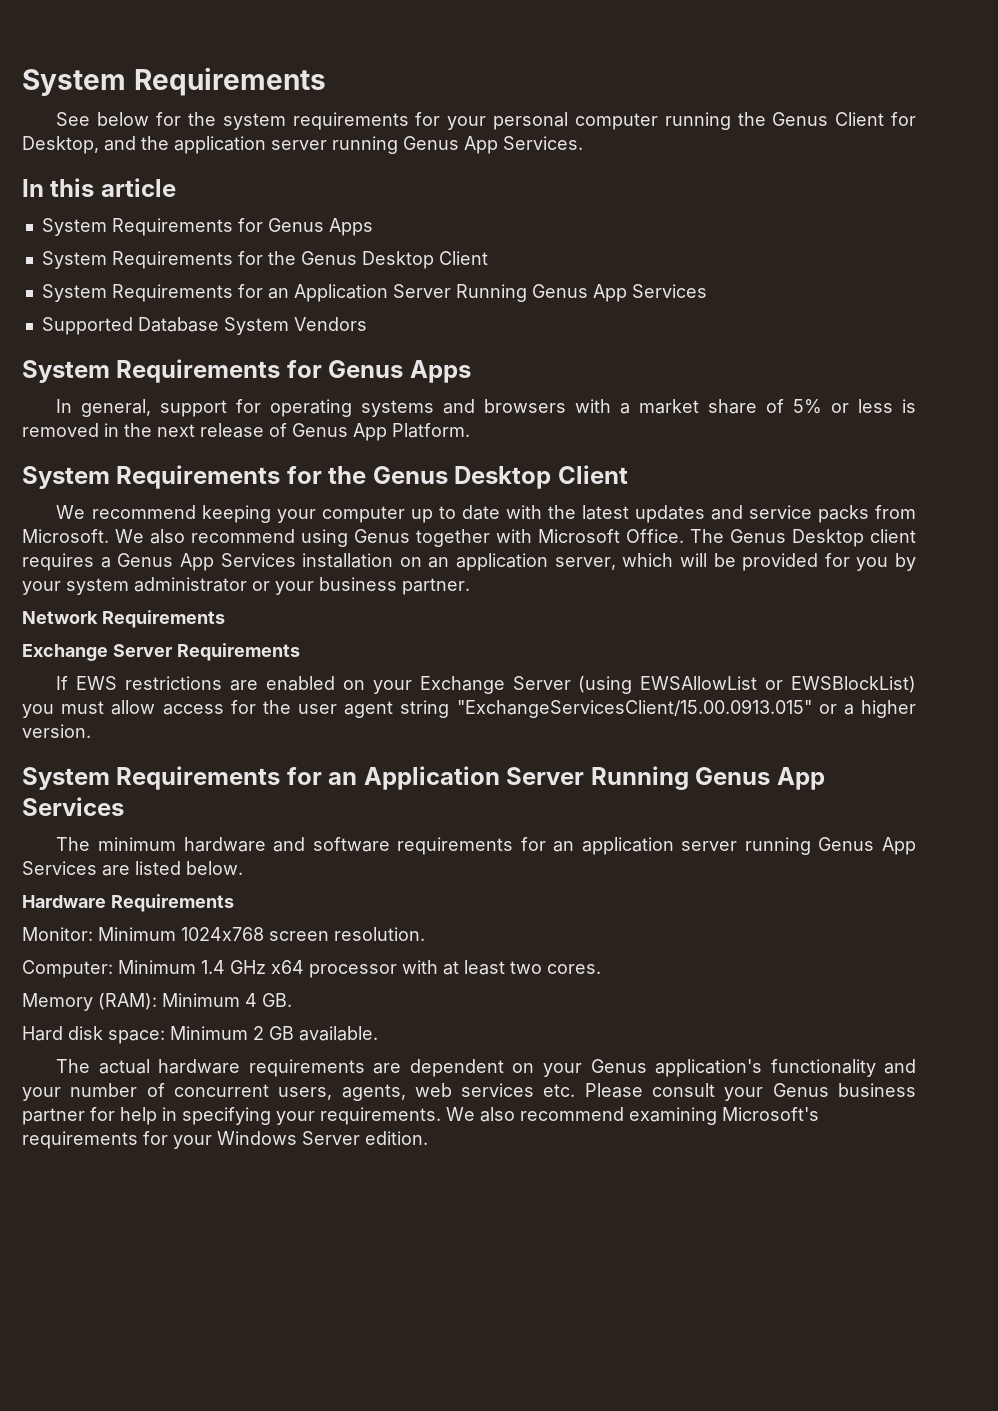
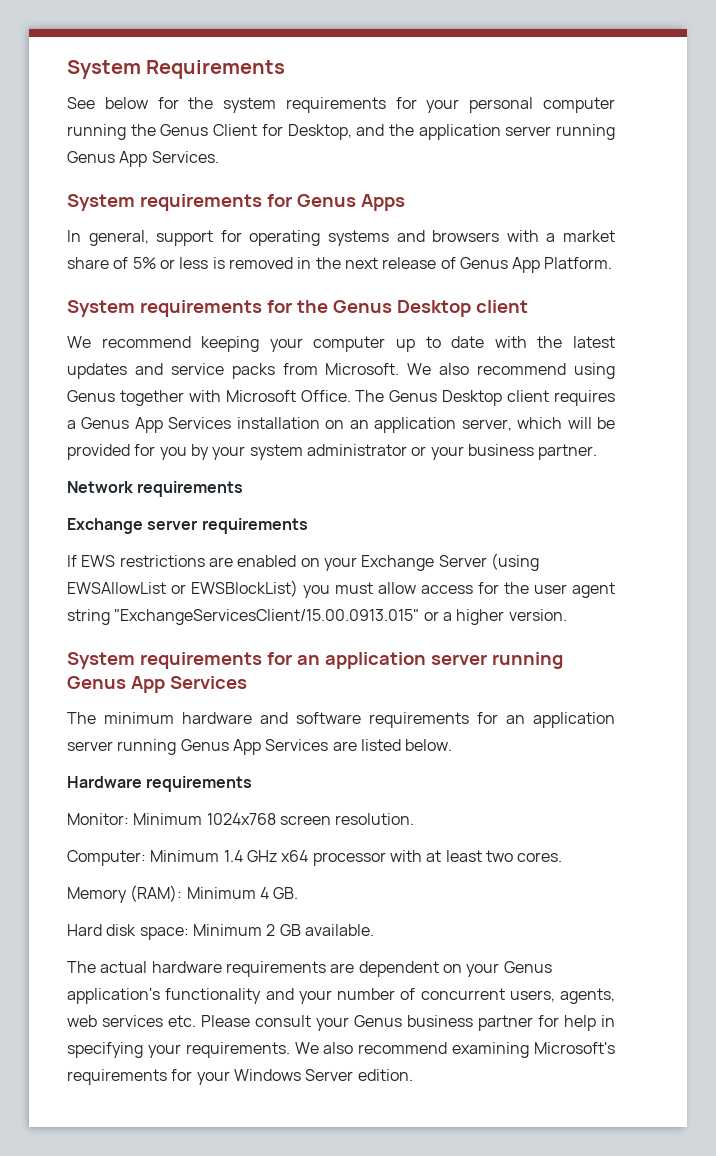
- In this article
- System Requirements for Genus Apps
- System Requirements for the Genus Desktop Client
- System Requirements for an Application Server Running Genus App Services
- Supported Database System Vendors
- System Requirements for Genus Apps
+ System requirements for Genus Apps
  In general, support for operating systems and browsers with a market share of 5% or less is removed in the next release of Genus App Platform.
- System Requirements for the Genus Desktop Client
+ System requirements for the Genus Desktop client
- Network Requirements
- Exchange Server Requirements
+ Network requirements
+ Exchange server requirements
  If EWS restrictions are enabled on your Exchange Server (using EWSAllowList or EWSBlockList) you must allow access for the user agent string "ExchangeServicesClient/15.00.0913.015" or a higher version.
- System Requirements for an Application Server Running Genus App Services
+ System requirements for an application server running Genus App Services
- Hardware Requirements
+ Hardware requirements

